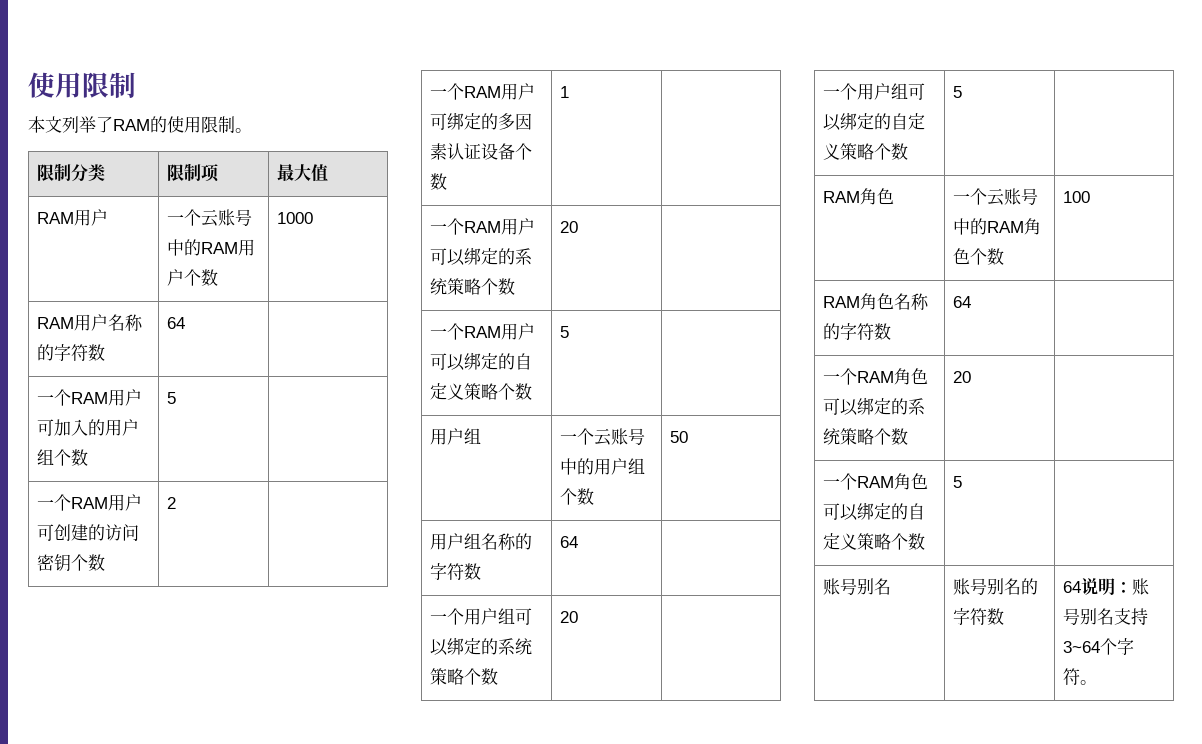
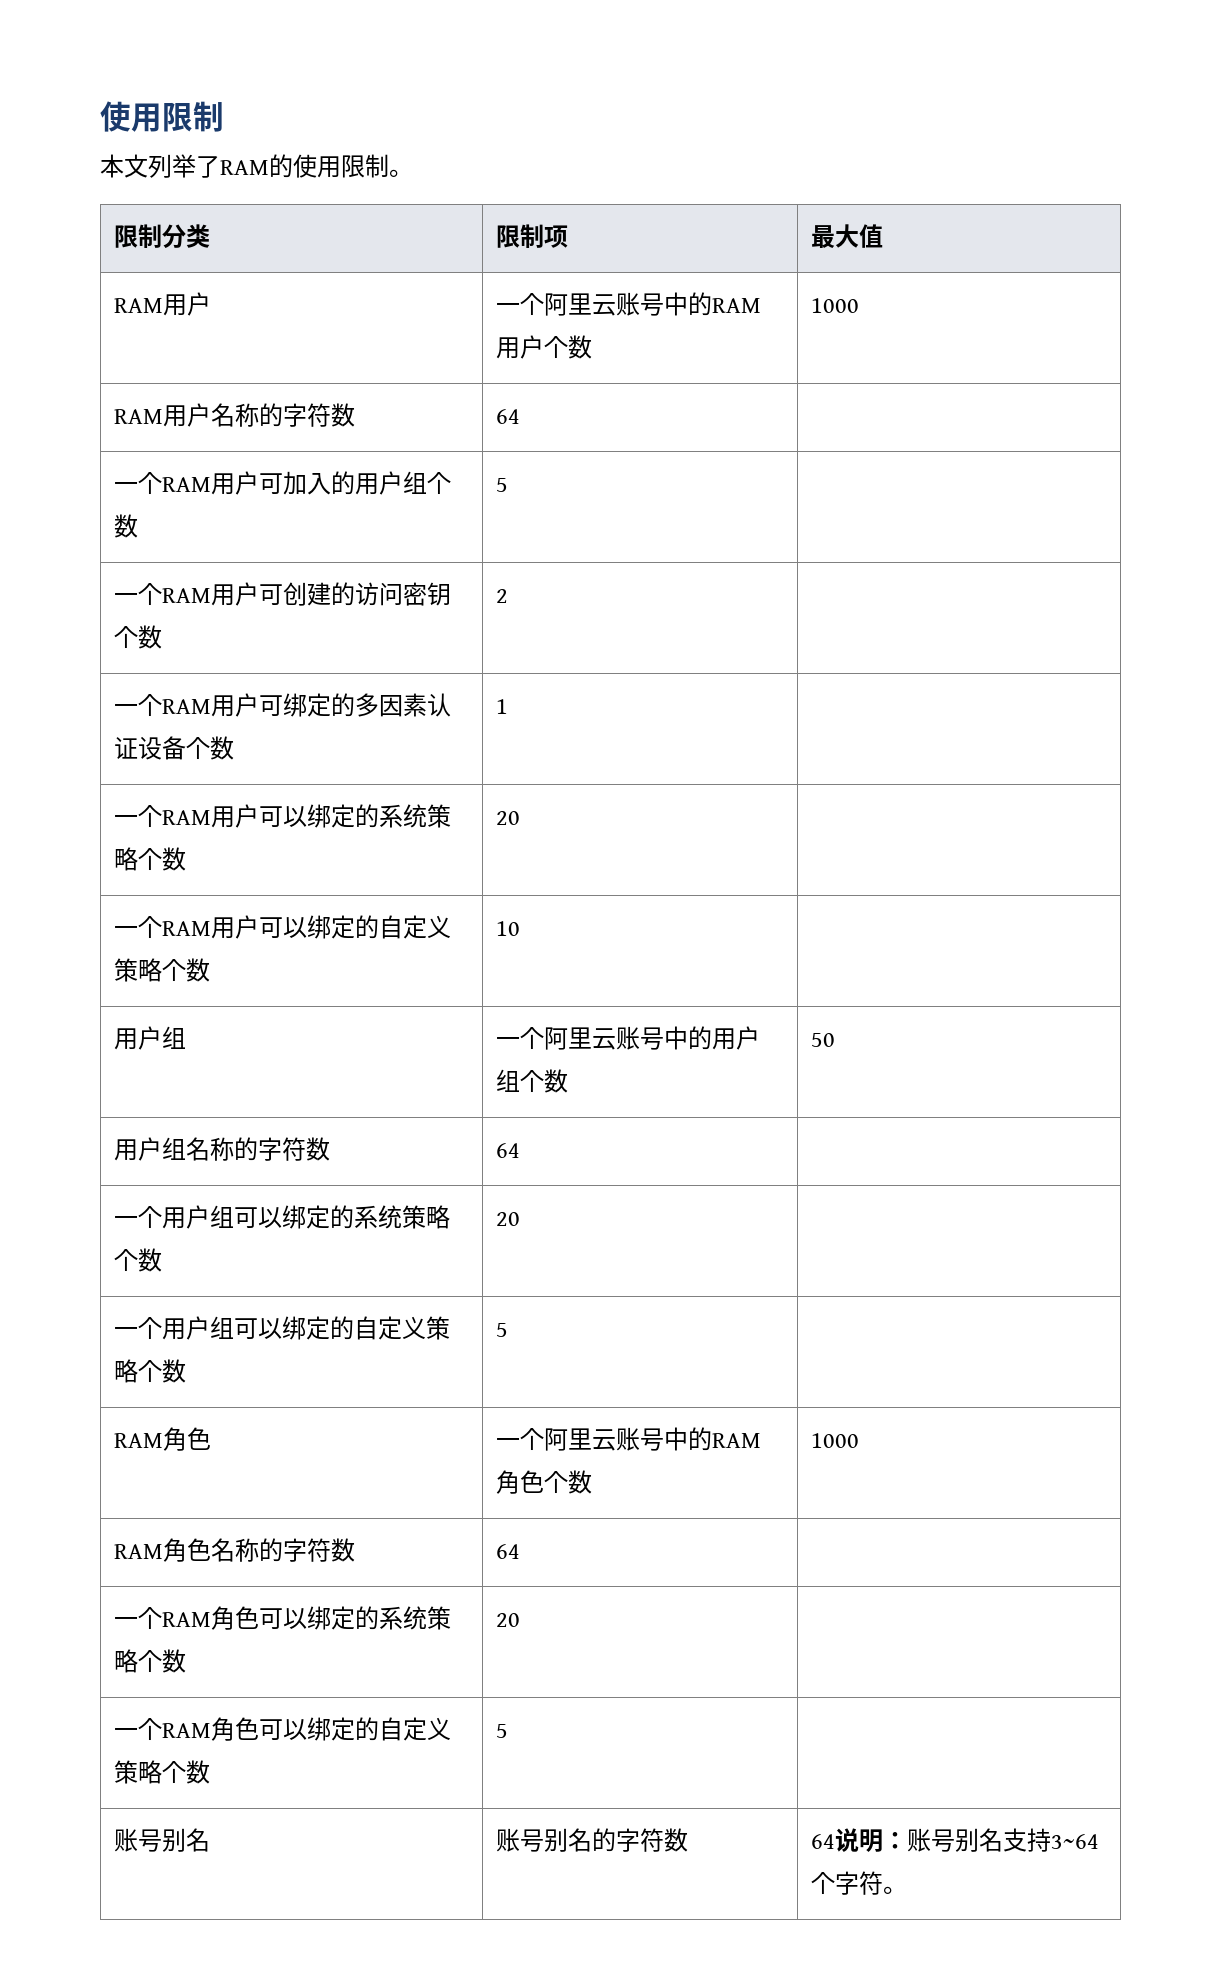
- RAM用户 | 一个云账号中的RAM用户个数 | 1000
+ RAM用户 | 一个阿里云账号中的RAM用户个数 | 1000
- 一个RAM用户可以绑定的自定义策略个数 | 5 |
+ 一个RAM用户可以绑定的自定义策略个数 | 10 |
- 用户组 | 一个云账号中的用户组个数 | 50
+ 用户组 | 一个阿里云账号中的用户组个数 | 50
- RAM角色 | 一个云账号中的RAM角色个数 | 100
+ RAM角色 | 一个阿里云账号中的RAM角色个数 | 1000

